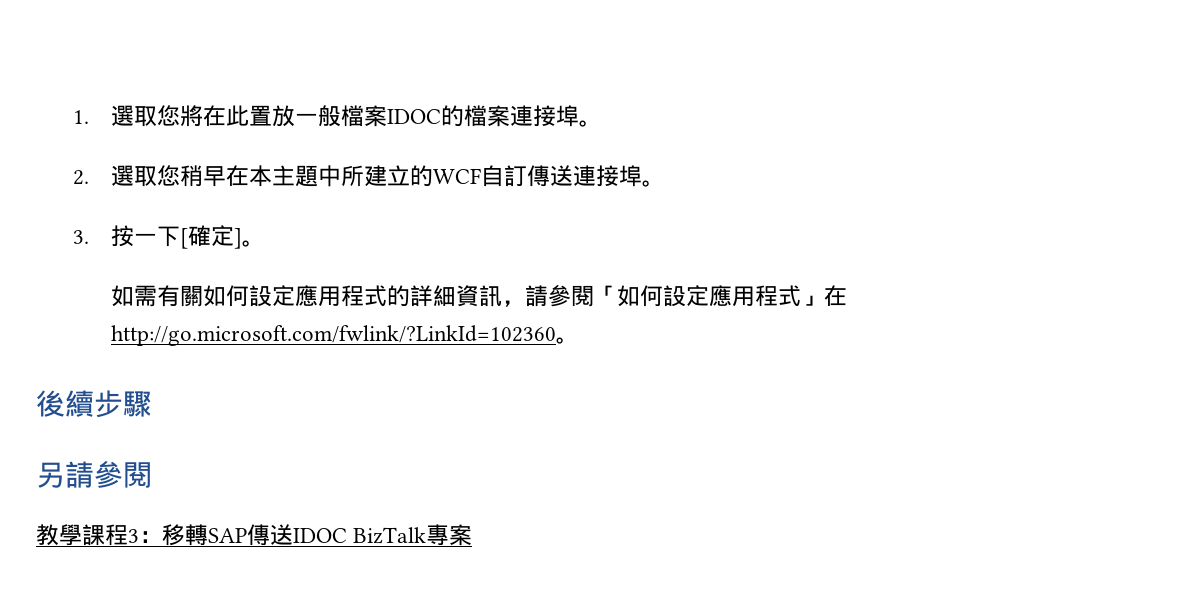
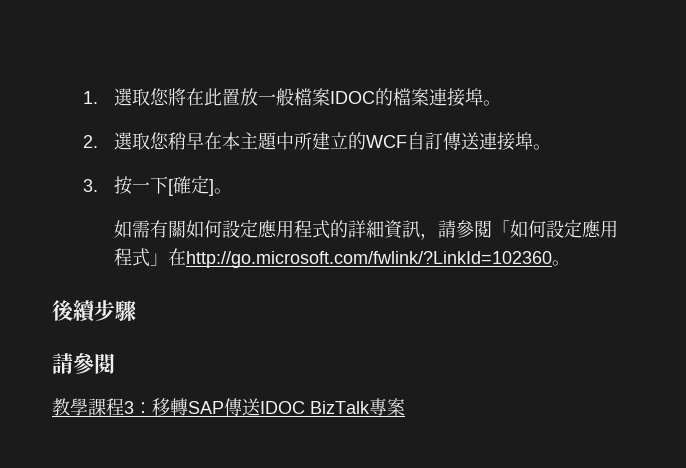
  後續步驟
- 另請參閱
+ 請參閱

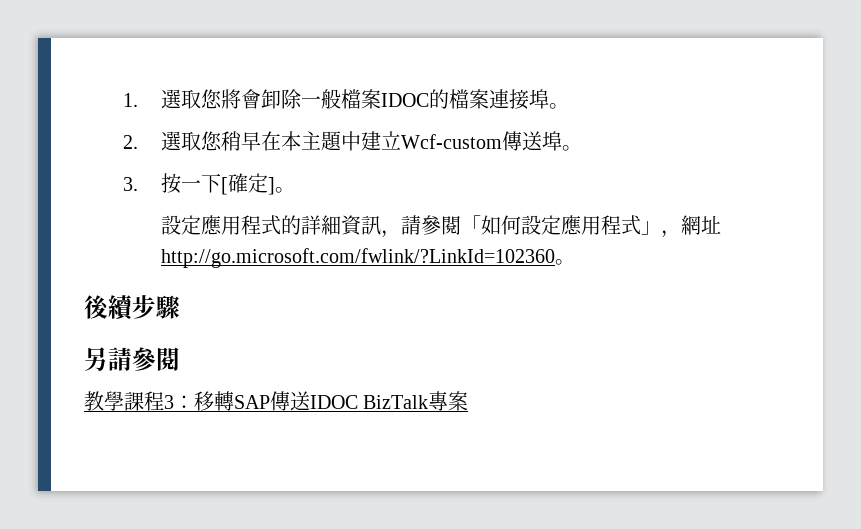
- 1.選取您將在此置放一般檔案IDOC的檔案連接埠。
+ 1.選取您將會卸除一般檔案IDOC的檔案連接埠。
- 2.選取您稍早在本主題中所建立的WCF自訂傳送連接埠。
+ 2.選取您稍早在本主題中建立Wcf-custom傳送埠。
- 如需有關如何設定應用程式的詳細資訊，請參閱「如何設定應用程式」在http://go.microsoft.com/fwlink/?LinkId=102360。
+ 設定應用程式的詳細資訊，請參閱「如何設定應用程式」，網址http://go.microsoft.com/fwlink/?LinkId=102360。
  後續步驟
- 請參閱
+ 另請參閱

